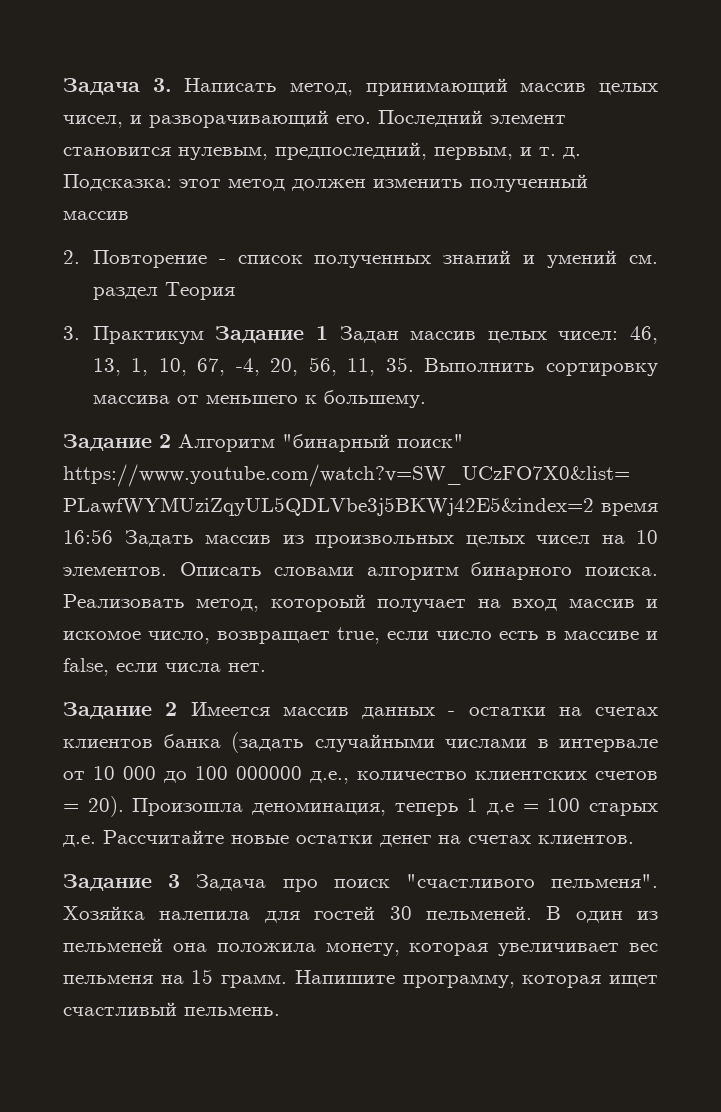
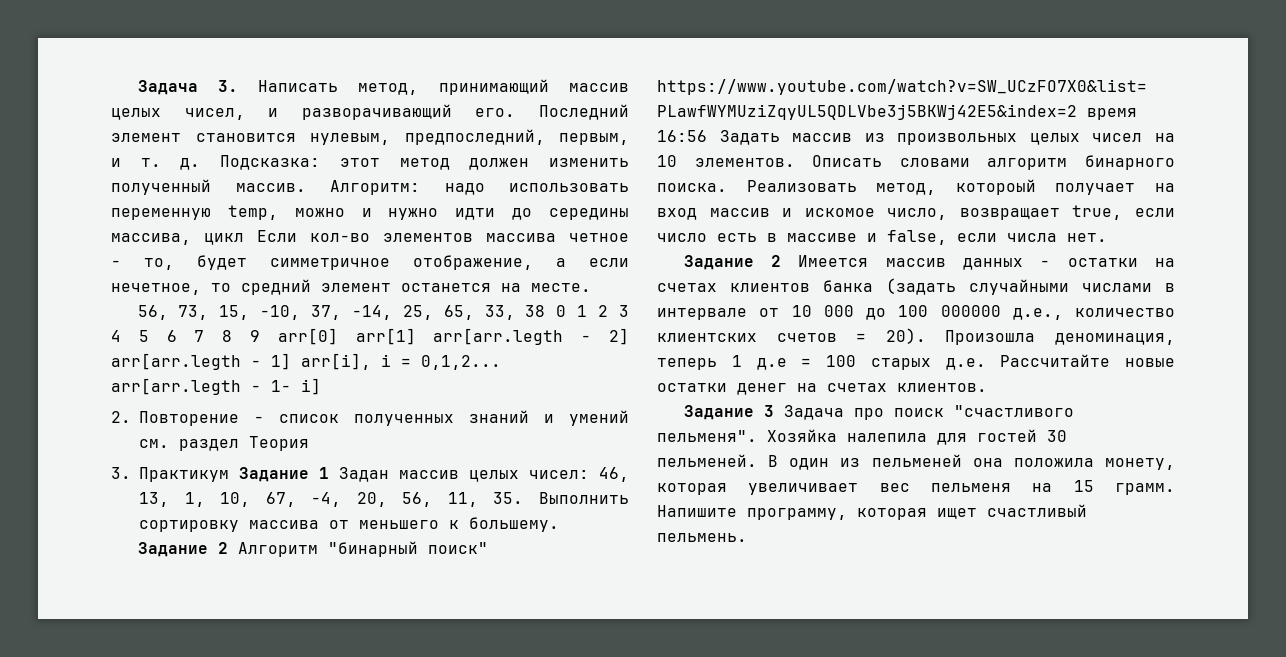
- Подсказка: этот метод должен изменить полученный массив
+ Подсказка: этот метод должен изменить полученный массив. Алгоритм: надо использовать переменную temp, можно и нужно идти до середины массива, цикл Если кол-во элементов массива четное - то, будет симметричное отображение, а если нечетное, то средний элемент останется на месте.
+ 56, 73, 15, -10, 37, -14, 25, 65, 33, 38 0 1 2 3 4 5 6 7 8 9 arr[0] arr[1] arr[arr.legth - 2] arr[arr.legth - 1] arr[i], i = 0,1,2... arr[arr.legth - 1- i]

